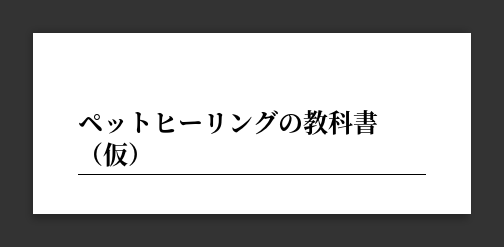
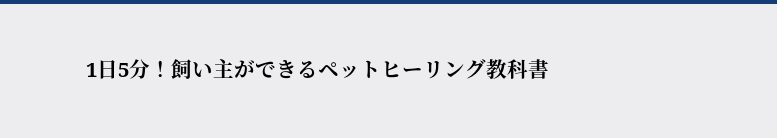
- ペットヒーリングの教科書（仮）
+ 1日5分！飼い主ができるペットヒーリング教科書

